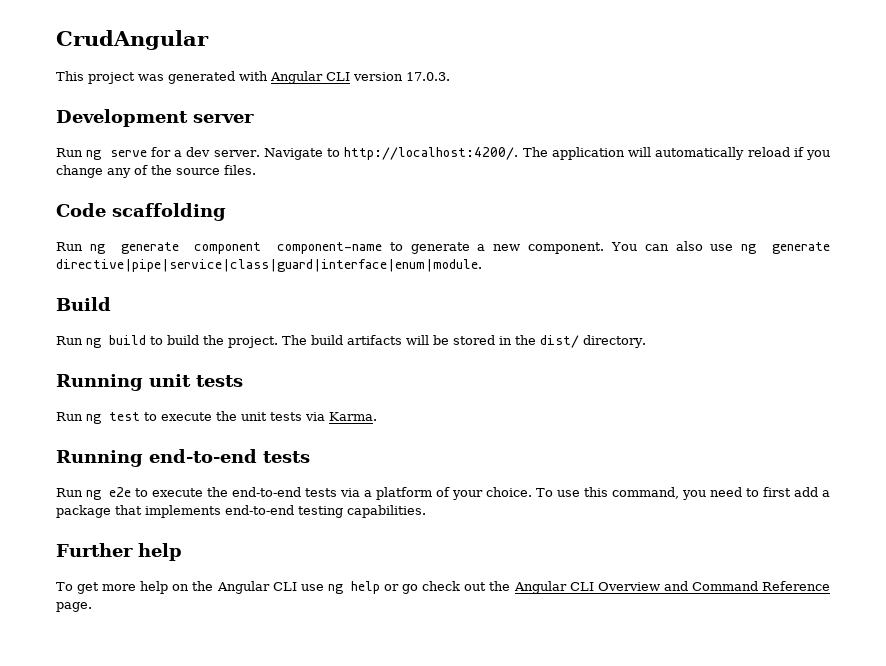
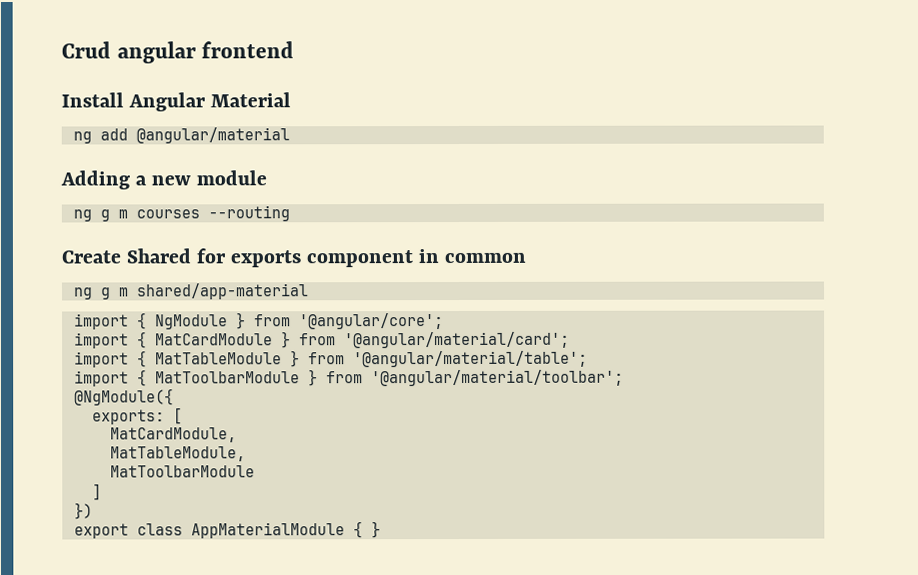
- CrudAngular
- This project was generated with Angular CLI version 17.0.3.
- Development server
- Run ng serve for a dev server. Navigate to http://localhost:4200/. The application will automatically reload if you change any of the source files.
- Code scaffolding
- Run ng generate component component-name to generate a new component. You can also use ng generate directive|pipe|service|class|guard|interface|enum|module.
- Build
- Run ng build to build the project. The build artifacts will be stored in the dist/ directory.
- Running unit tests
- Run ng test to execute the unit tests via Karma.
- Running end-to-end tests
- Run ng e2e to execute the end-to-end tests via a platform of your choice. To use this command, you need to first add a package that implements end-to-end testing capabilities.
- Further help
- To get more help on the Angular CLI use ng help or go check out the Angular CLI Overview and Command Reference page.
+ Crud angular frontend
+ Install Angular Material
+ ng add @angular/material
+ Adding a new module
+ ng g m courses --routing
+ Create Shared for exports component in common
+ ng g m shared/app-material
+ import { NgModule } from '@angular/core';
+ import { MatCardModule } from '@angular/material/card';
+ import { MatTableModule } from '@angular/material/table';
+ import { MatToolbarModule } from '@angular/material/toolbar';
+ @NgModule({
+ exports: [
+ MatCardModule,
+ MatTableModule,
+ MatToolbarModule
+ ]
+ })
+ export class AppMaterialModule { }

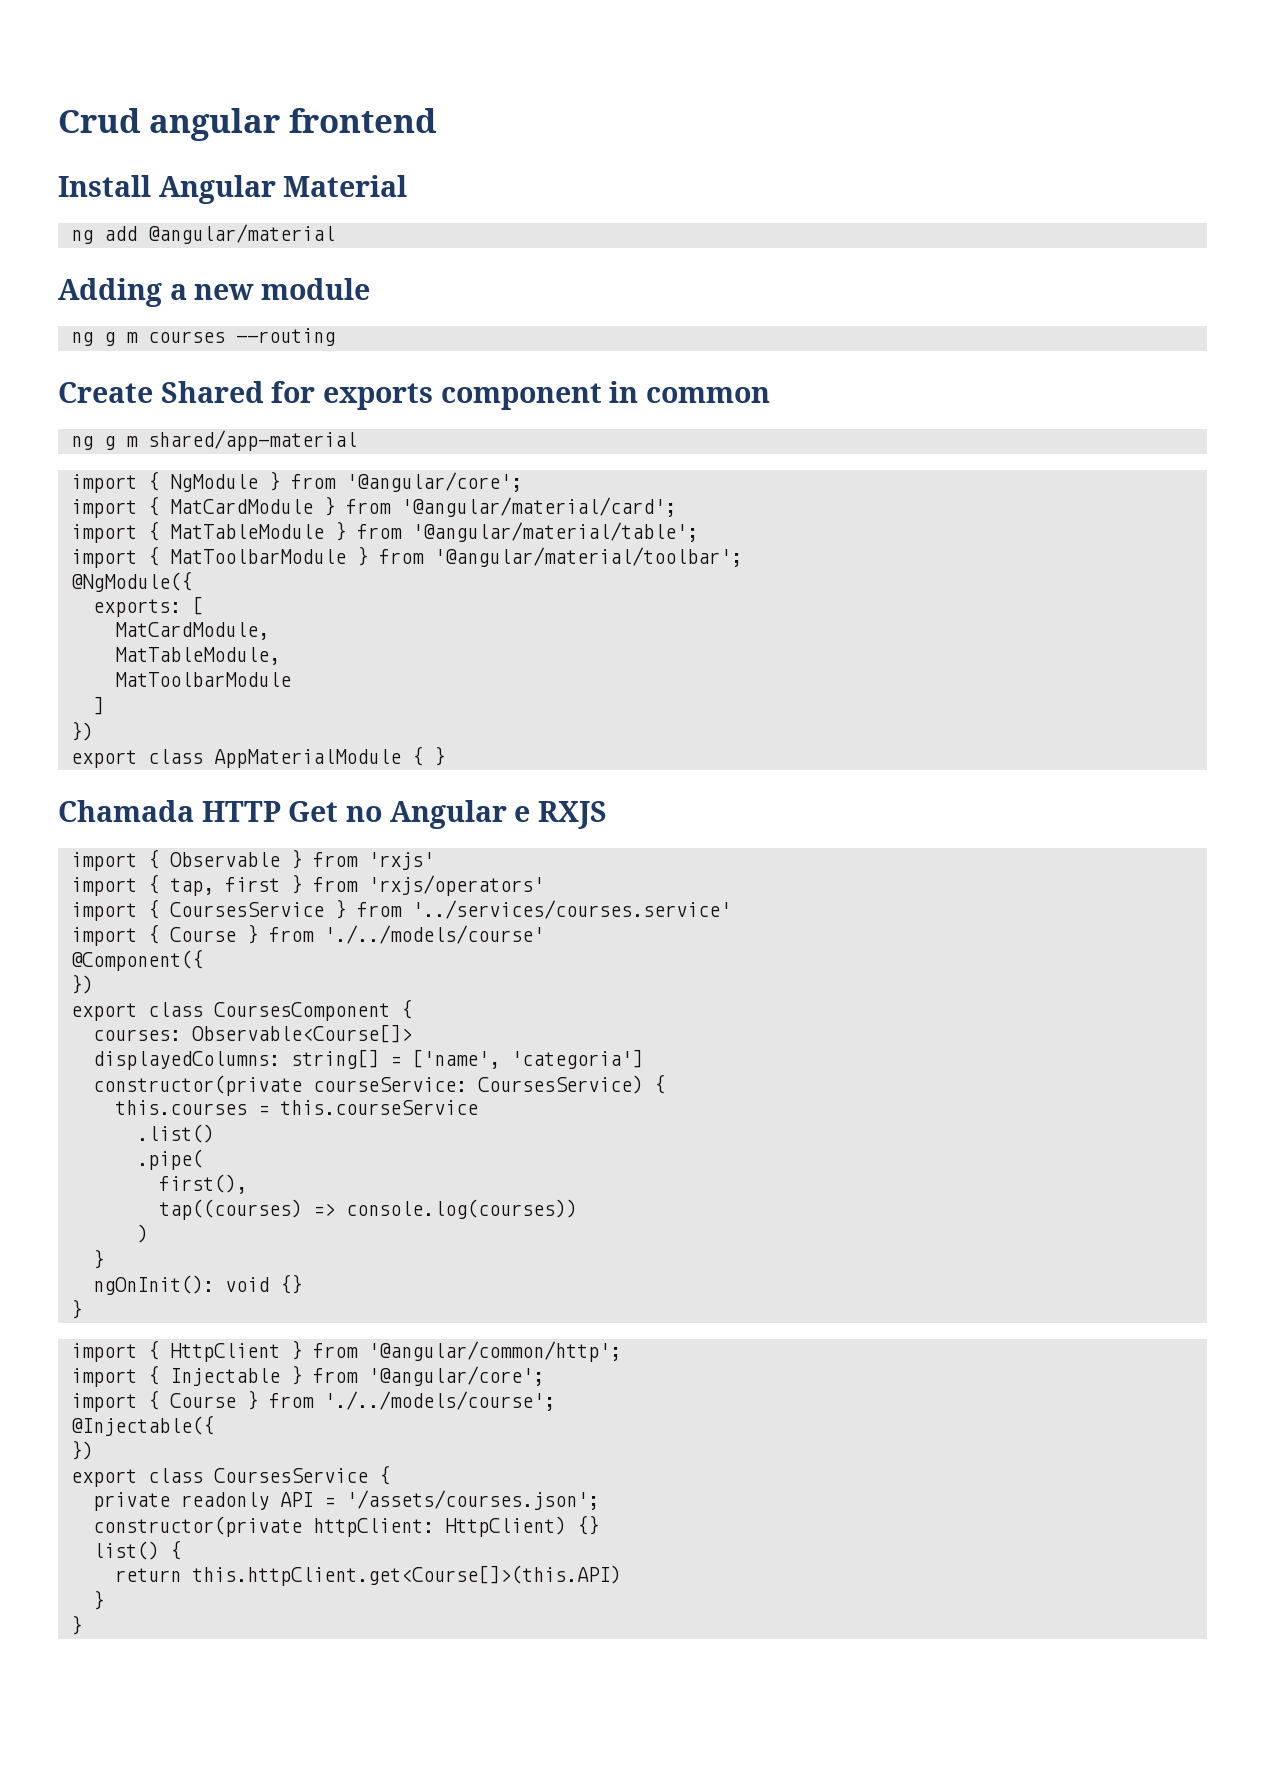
+ Chamada HTTP Get no Angular e RXJS
+ import { Observable } from 'rxjs'
+ import { tap, first } from 'rxjs/operators'
+ import { CoursesService } from '../services/courses.service'
+ import { Course } from './../models/course'
+ @Component({
+ })
+ export class CoursesComponent {
+ courses: Observable<Course[]>
+ displayedColumns: string[] = ['name', 'categoria']
+ constructor(private courseService: CoursesService) {
+ this.courses = this.courseService
+ .list()
+ .pipe(
+ first(),
+ tap((courses) => console.log(courses))
+ )
+ }
+ ngOnInit(): void {}
+ }
+ import { HttpClient } from '@angular/common/http';
+ import { Injectable } from '@angular/core';
+ import { Course } from './../models/course';
+ @Injectable({
+ })
+ export class CoursesService {
+ private readonly API = '/assets/courses.json';
+ constructor(private httpClient: HttpClient) {}
+ list() {
+ return this.httpClient.get<Course[]>(this.API)
+ }
+ }

